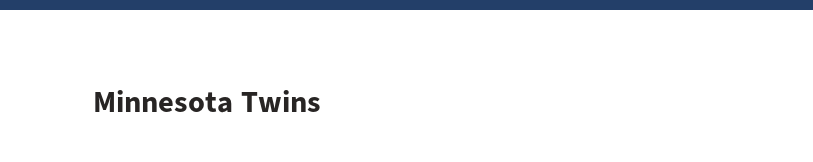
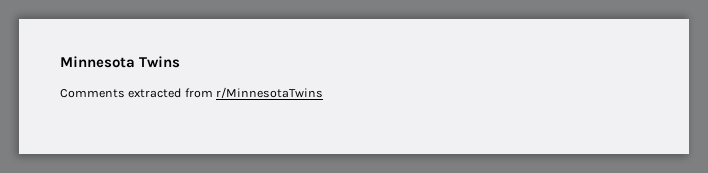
+ Comments extracted from r/MinnesotaTwins

